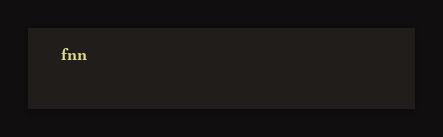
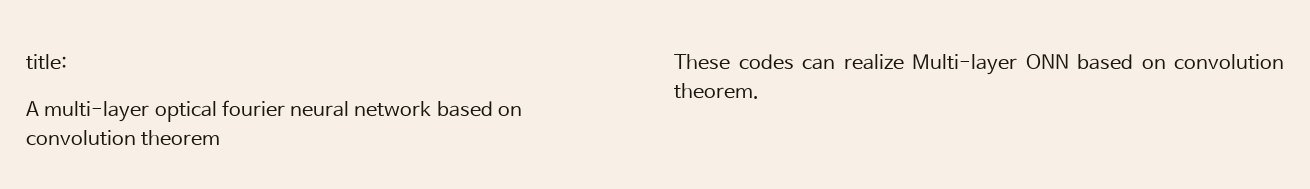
- fnn
+ title:
+ A multi-layer optical fourier neural network based on convolution theorem
+ These codes can realize Multi-layer ONN based on convolution theorem.

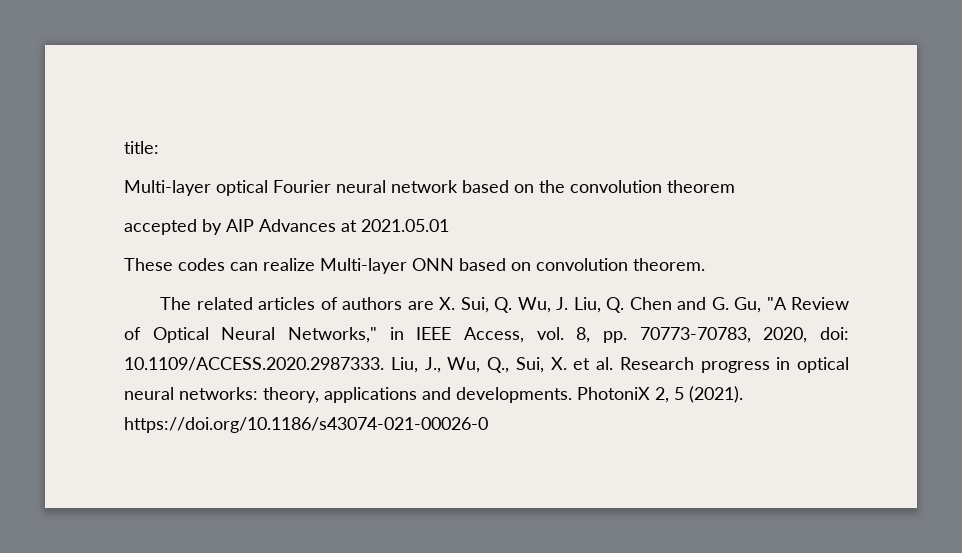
- A multi-layer optical fourier neural network based on convolution theorem
+ Multi-layer optical Fourier neural network based on the convolution theorem
+ accepted by AIP Advances at 2021.05.01
+ The related articles of authors are X. Sui, Q. Wu, J. Liu, Q. Chen and G. Gu, "A Review of Optical Neural Networks," in IEEE Access, vol. 8, pp. 70773-70783, 2020, doi: 10.1109/ACCESS.2020.2987333. Liu, J., Wu, Q., Sui, X. et al. Research progress in optical neural networks: theory, applications and developments. PhotoniX 2, 5 (2021). https://doi.org/10.1186/s43074-021-00026-0

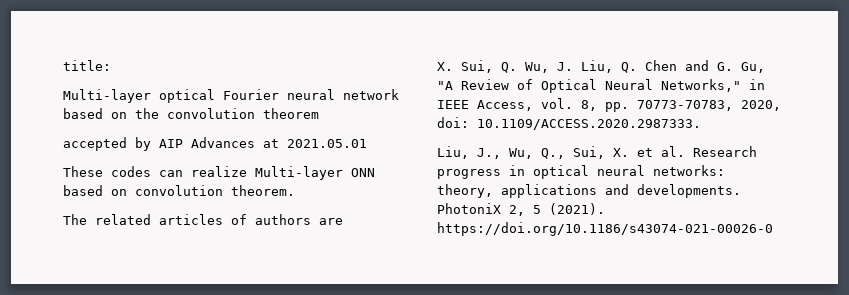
- The related articles of authors are X. Sui, Q. Wu, J. Liu, Q. Chen and G. Gu, "A Review of Optical Neural Networks," in IEEE Access, vol. 8, pp. 70773-70783, 2020, doi: 10.1109/ACCESS.2020.2987333. Liu, J., Wu, Q., Sui, X. et al. Research progress in optical neural networks: theory, applications and developments.
+ The related articles of authors are
+ X. Sui, Q. Wu, J. Liu, Q. Chen and G. Gu, "A Review of Optical Neural Networks," in IEEE Access, vol. 8, pp. 70773-70783, 2020, doi: 10.1109/ACCESS.2020.2987333.
+ Liu, J., Wu, Q., Sui, X. et al. Research progress in optical neural networks: theory, applications and developments.

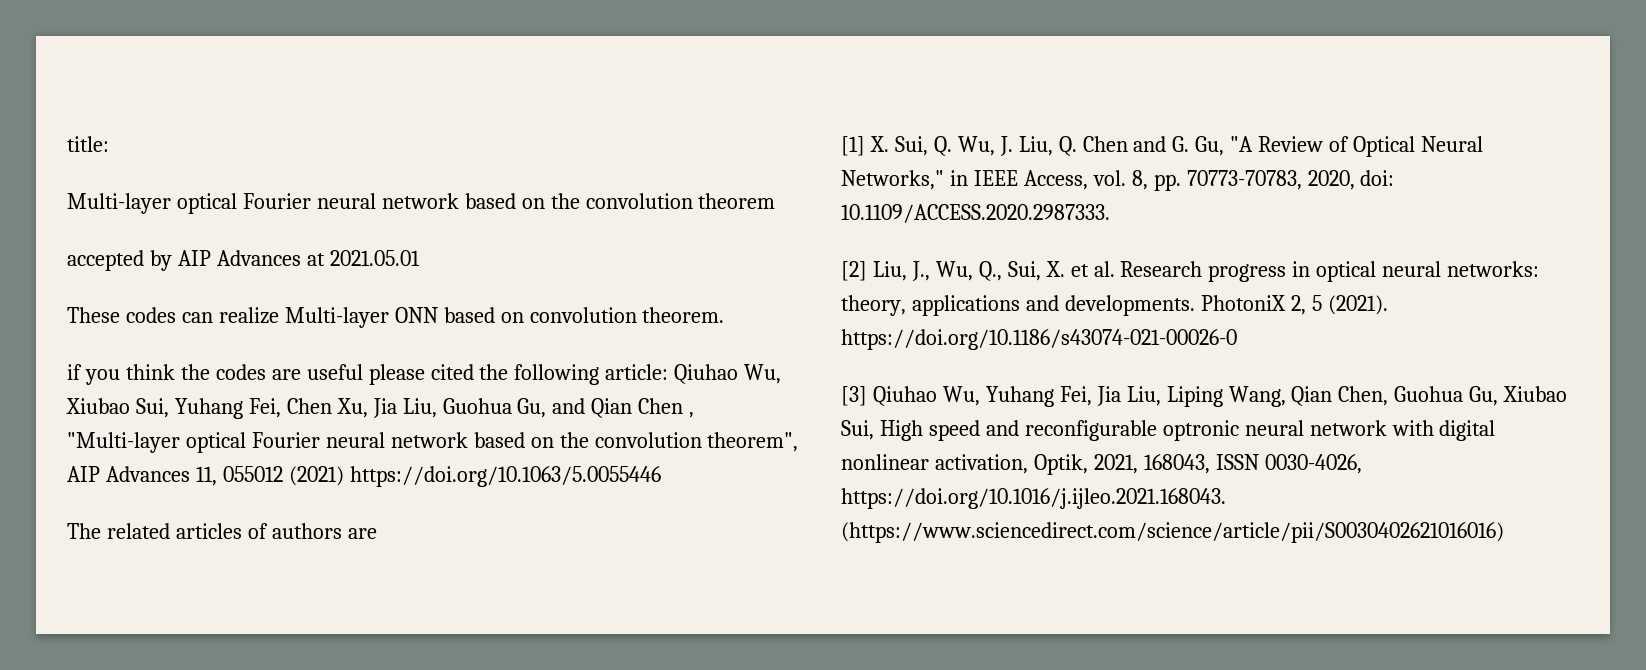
+ if you think the codes are useful please cited the following article: Qiuhao Wu, Xiubao Sui, Yuhang Fei, Chen Xu, Jia Liu, Guohua Gu, and Qian Chen , "Multi-layer optical Fourier neural network based on the convolution theorem", AIP Advances 11, 055012 (2021) https://doi.org/10.1063/5.0055446
- X. Sui, Q. Wu, J. Liu, Q. Chen and G. Gu, "A Review of Optical Neural Networks," in IEEE Access, vol. 8, pp. 70773-70783, 2020, doi: 10.1109/ACCESS.2020.2987333.
+ [1] X. Sui, Q. Wu, J. Liu, Q. Chen and G. Gu, "A Review of Optical Neural Networks," in IEEE Access, vol. 8, pp. 70773-70783, 2020, doi: 10.1109/ACCESS.2020.2987333.
- Liu, J., Wu, Q., Sui, X. et al. Research progress in optical neural networks: theory, applications and developments.
+ [2] Liu, J., Wu, Q., Sui, X. et al. Research progress in optical neural networks: theory, applications and developments.
+ [3] Qiuhao Wu, Yuhang Fei, Jia Liu, Liping Wang, Qian Chen, Guohua Gu, Xiubao Sui, High speed and reconfigurable optronic neural network with digital nonlinear activation, Optik, 2021, 168043, ISSN 0030-4026, https://doi.org/10.1016/j.ijleo.2021.168043. (https://www.sciencedirect.com/science/article/pii/S0030402621016016)

